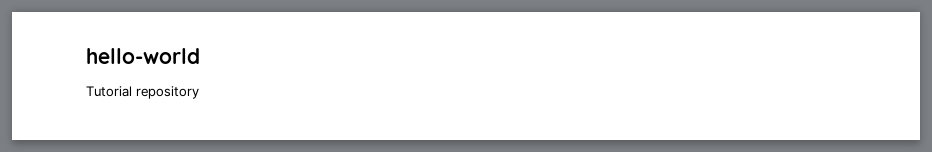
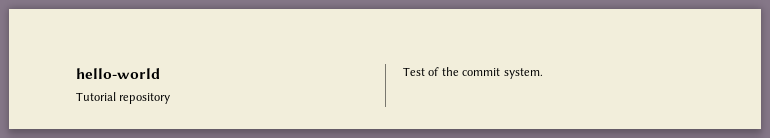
+ Test of the commit system.

